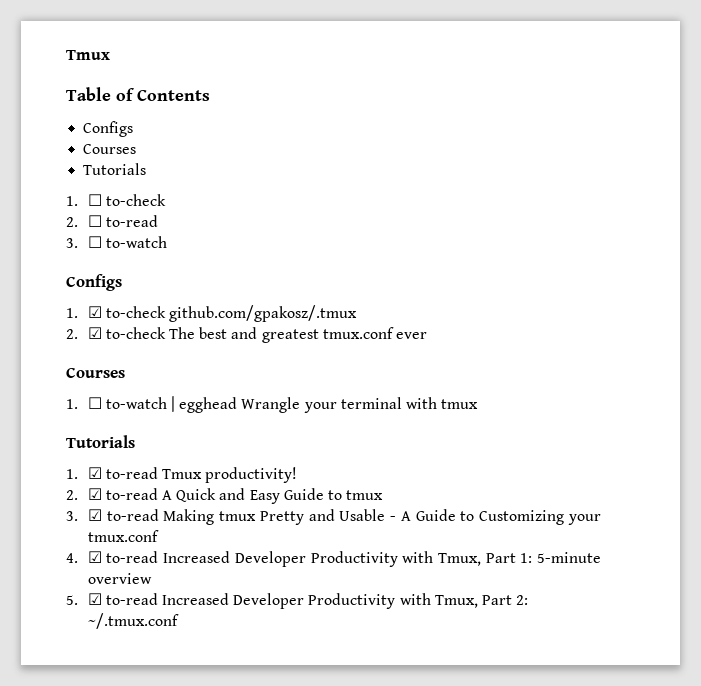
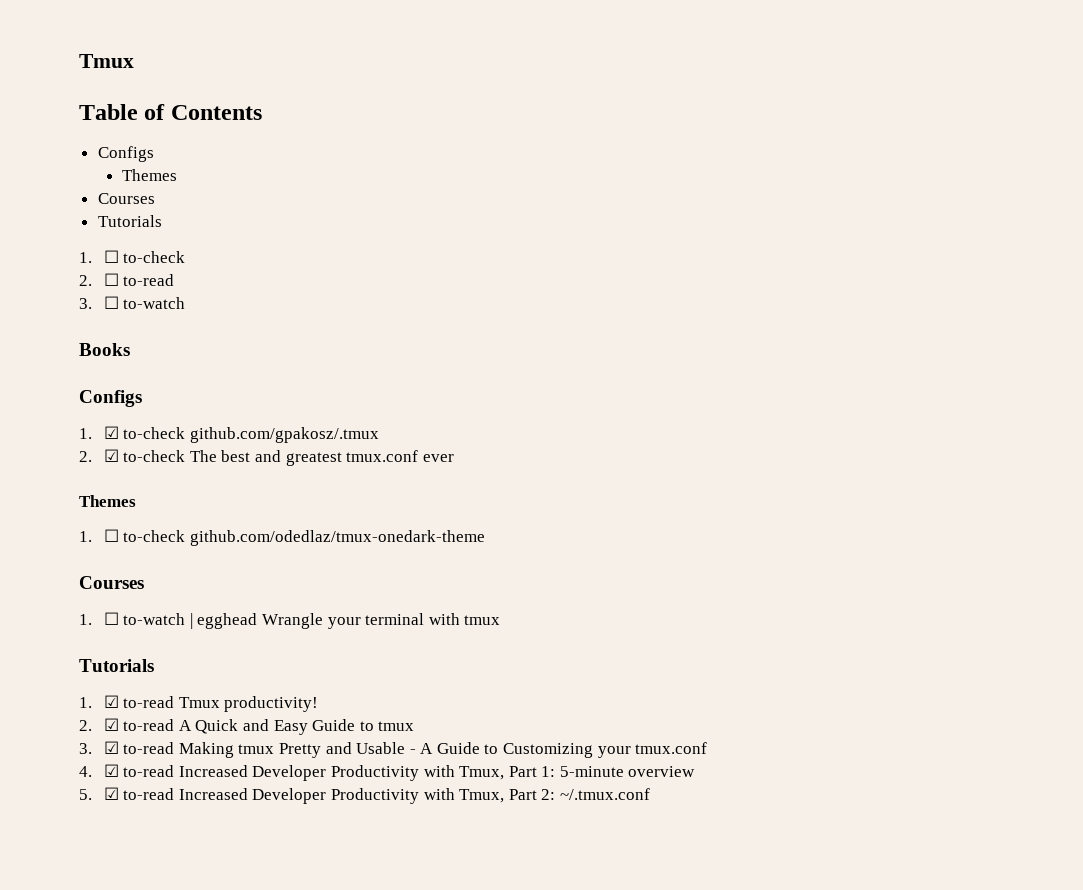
  Table of Contents
  Configs
+ Themes
+ Books
  2. ☑ to-check The best and greatest tmux.conf ever
+ Themes
+ 1. ☐ to-check github.com/odedlaz/tmux-onedark-theme

